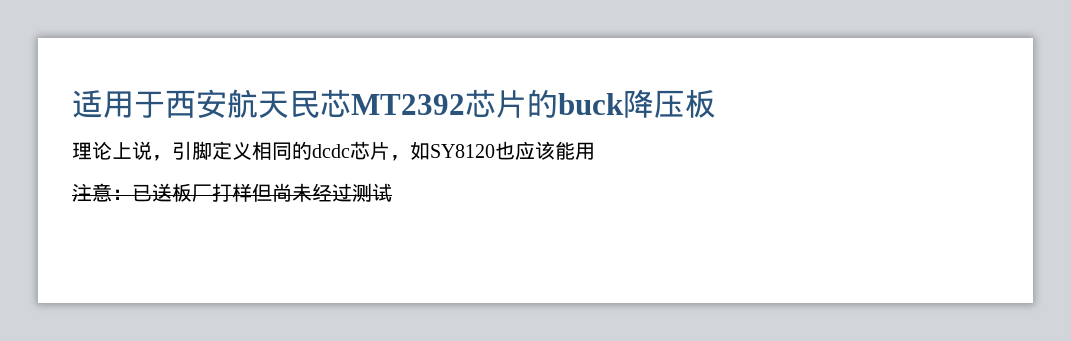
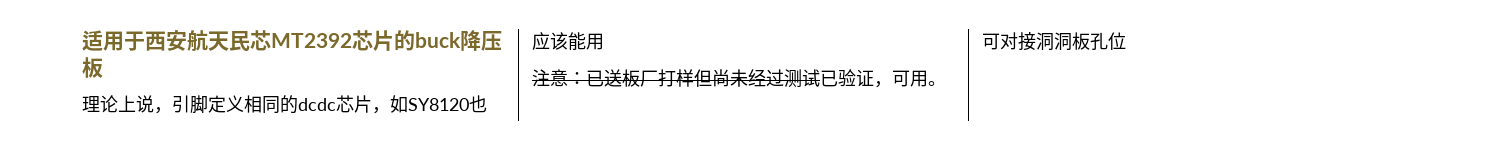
- 注意：已送板厂打样但尚未经过测试
+ 注意：已送板厂打样但尚未经过测试已验证，可用。可对接洞洞板孔位

